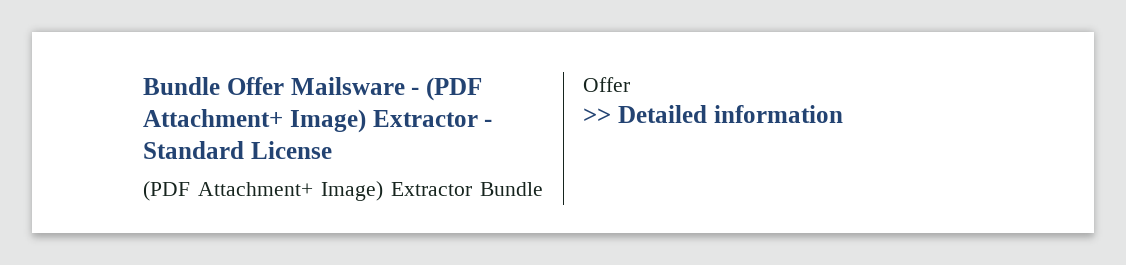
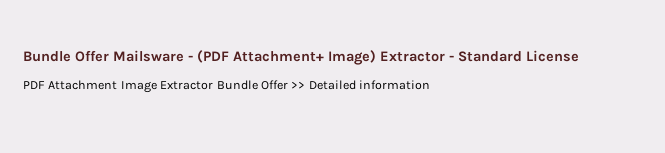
- (PDF Attachment+ Image) Extractor Bundle Offer
- >> Detailed information
+ PDF Attachment Image Extractor Bundle Offer >> Detailed information

